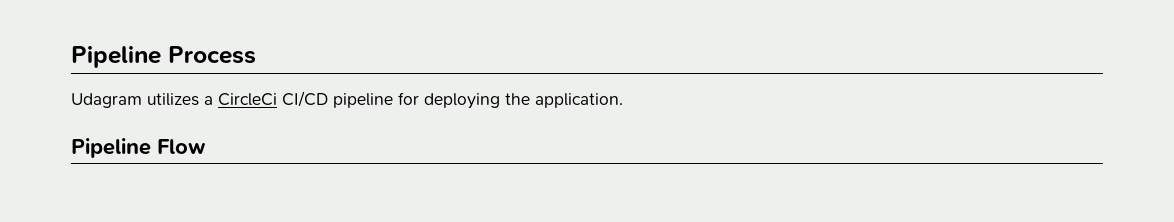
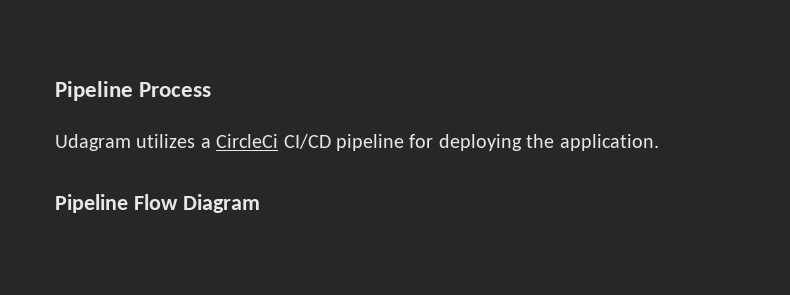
- Pipeline Flow
+ Pipeline Flow Diagram

